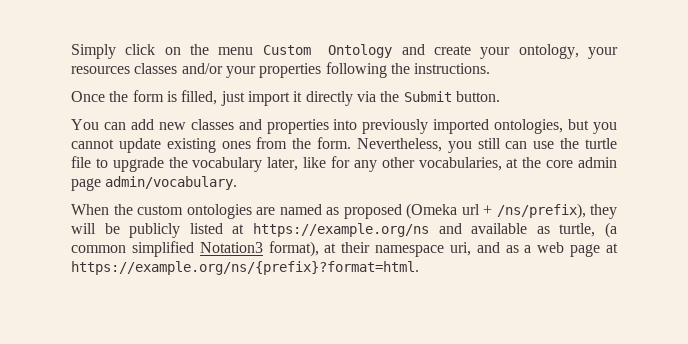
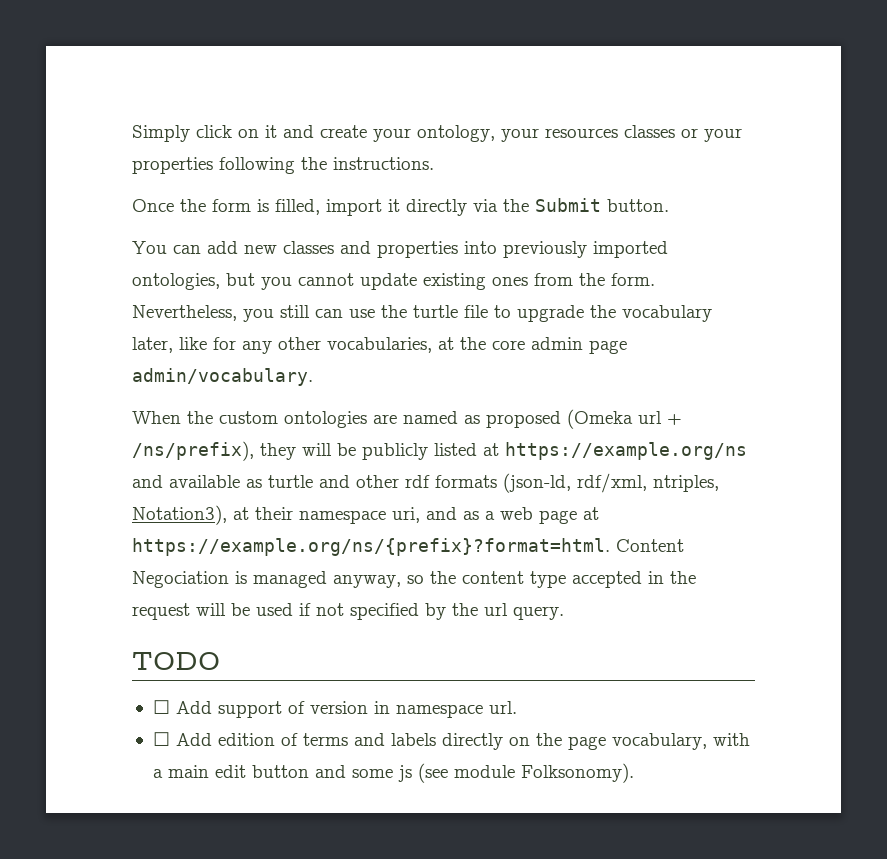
- Simply click on the menu Custom Ontology and create your ontology, your resources classes and/or your properties following the instructions.
+ Simply click on it and create your ontology, your resources classes or your properties following the instructions.
- Once the form is filled, just import it directly via the Submit button.
+ Once the form is filled, import it directly via the Submit button.
- When the custom ontologies are named as proposed (Omeka url + /ns/prefix), they will be publicly listed at https://example.org/ns and available as turtle, (a common simplified Notation3 format), at their namespace uri, and as a web page at https://example.org/ns/{prefix}?format=html.
+ When the custom ontologies are named as proposed (Omeka url + /ns/prefix), they will be publicly listed at https://example.org/ns and available as turtle and other rdf formats (json-ld, rdf/xml, ntriples, Notation3), at their namespace uri, and as a web page at https://example.org/ns/{prefix}?format=html. Content Negociation is managed anyway, so the content type accepted in the request will be used if not specified by the url query.
+ TODO
+ ☐ Add support of version in namespace url.
+ ☐ Add edition of terms and labels directly on the page vocabulary, with a main edit button and some js (see module Folksonomy).

